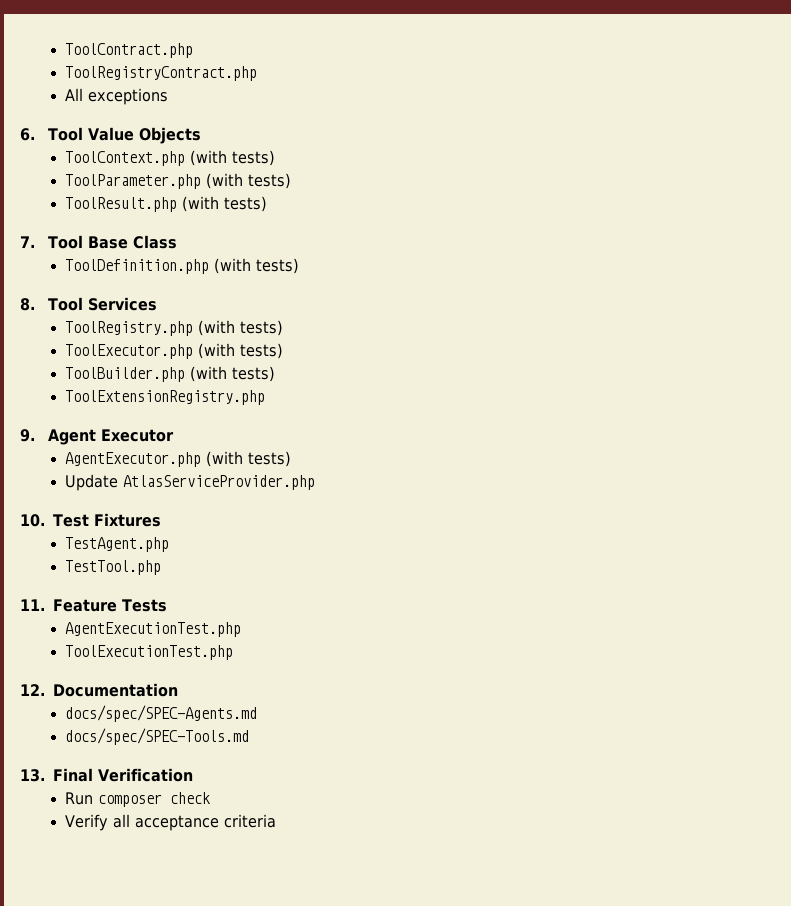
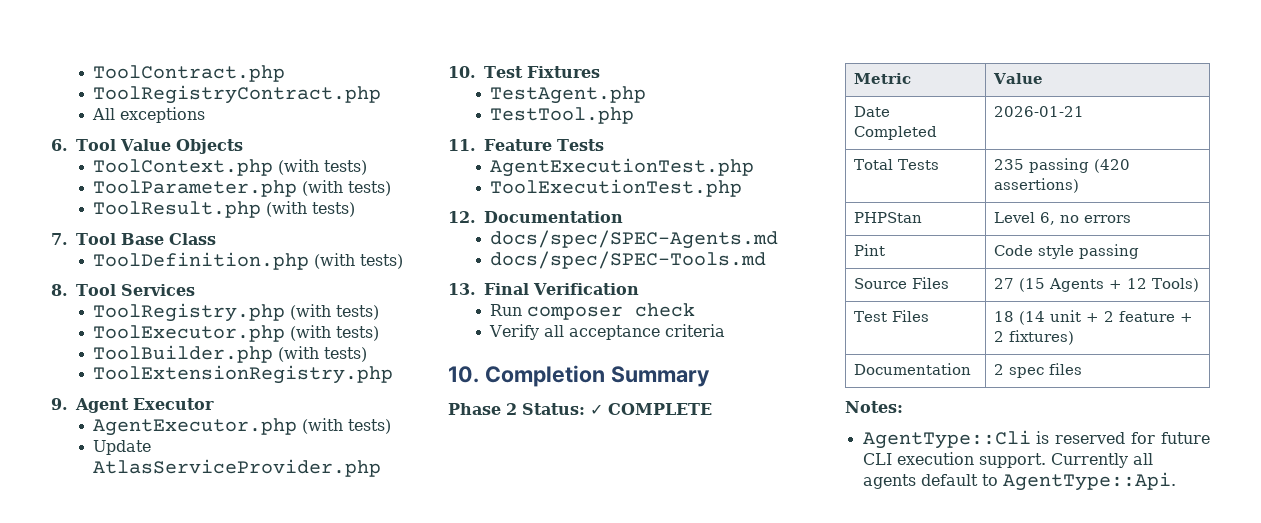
+ 10. Completion Summary
+ Phase 2 Status: ✓ COMPLETE
+ Metric | Value
+ Date Completed | 2026-01-21
+ Total Tests | 235 passing (420 assertions)
+ PHPStan | Level 6, no errors
+ Pint | Code style passing
+ Source Files | 27 (15 Agents + 12 Tools)
+ Test Files | 18 (14 unit + 2 feature + 2 fixtures)
+ Documentation | 2 spec files
+ Notes:
+ AgentType::Cli is reserved for future CLI execution support. Currently all agents default to AgentType::Api.

